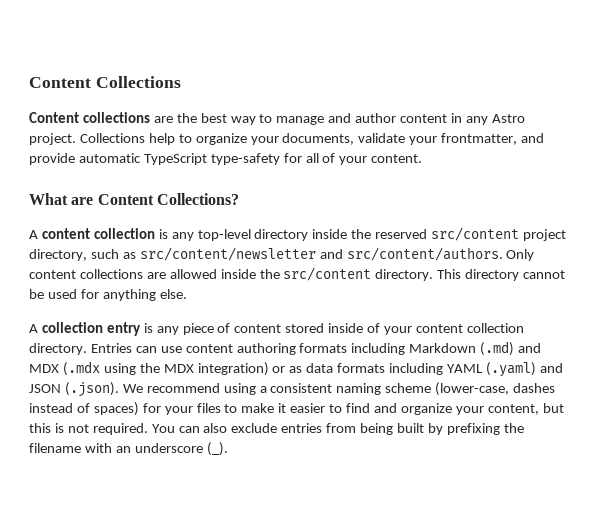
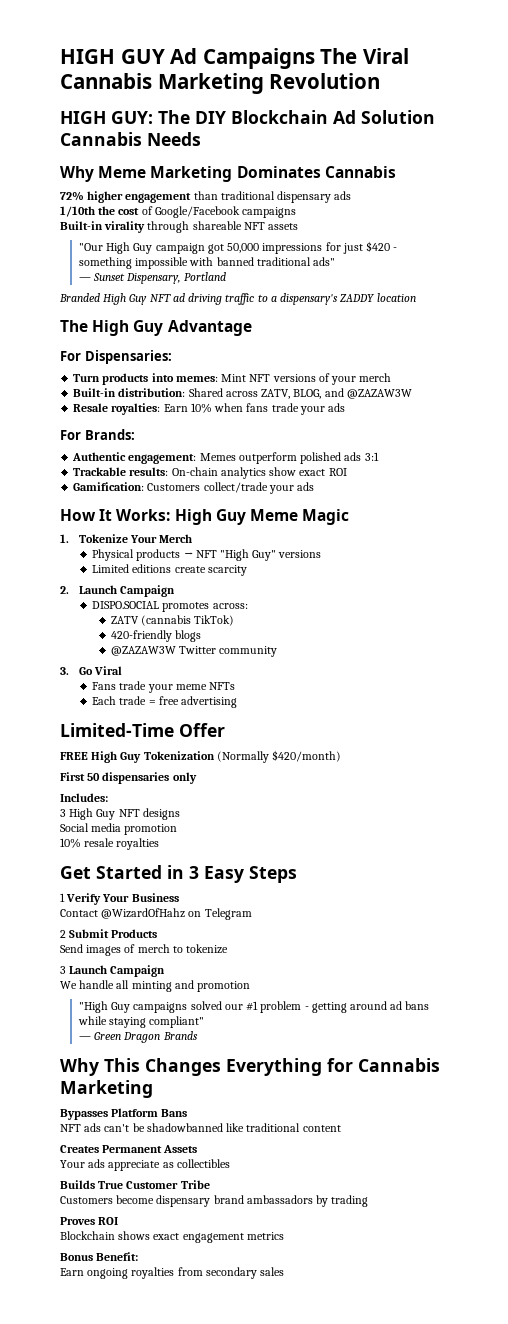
- Content Collections
- Content collections are the best way to manage and author content in any Astro project. Collections help to organize your documents, validate your frontmatter, and provide automatic TypeScript type-safety for all of your content.
- What are Content Collections?
- A content collection is any top-level directory inside the reserved src/content project directory, such as src/content/newsletter and src/content/authors. Only content collections are allowed inside the src/content directory. This directory cannot be used for anything else.
- A collection entry is any piece of content stored inside of your content collection directory. Entries can use content authoring formats including Markdown (.md) and MDX (.mdx using the MDX integration) or as data formats including YAML (.yaml) and JSON (.json). We recommend using a consistent naming scheme (lower-case, dashes instead of spaces) for your files to make it easier to find and organize your content, but this is not required. You can also exclude entries from being built by prefixing the filename with an underscore (_).
+ HIGH GUY Ad Campaigns The Viral Cannabis Marketing Revolution
+ HIGH GUY: The DIY Blockchain Ad Solution Cannabis Needs
+ Why Meme Marketing Dominates Cannabis
+ 72% higher engagement than traditional dispensary ads
+ 1/10th the cost of Google/Facebook campaigns
+ Built-in virality through shareable NFT assets
+ "Our High Guy campaign got 50,000 impressions for just $420 - something impossible with banned traditional ads"
+ — Sunset Dispensary, Portland
+ Branded High Guy NFT ad driving traffic to a dispensary's ZADDY location
+ The High Guy Advantage
+ For Dispensaries:
+ Turn products into memes: Mint NFT versions of your merch
+ Built-in distribution: Shared across ZATV, BLOG, and @ZAZAW3W
+ Resale royalties: Earn 10% when fans trade your ads
+ For Brands:
+ Authentic engagement: Memes outperform polished ads 3:1
+ Trackable results: On-chain analytics show exact ROI
+ Gamification: Customers collect/trade your ads
+ How It Works: High Guy Meme Magic
+ 1. Tokenize Your Merch
+ Physical products → NFT "High Guy" versions
+ Limited editions create scarcity
+ 2. Launch Campaign
+ DISPO.SOCIAL promotes across:
+ ZATV (cannabis TikTok)
+ 420-friendly blogs
+ @ZAZAW3W Twitter community
+ 3. Go Viral
+ Fans trade your meme NFTs
+ Each trade = free advertising
+ Limited-Time Offer
+ FREE High Guy Tokenization (Normally $420/month)
+ First 50 dispensaries only
+ Includes:
+ 3 High Guy NFT designs
+ Social media promotion
+ 10% resale royalties
+ Get Started in 3 Easy Steps
+ 1 Verify Your Business
+ Contact @WizardOfHahz on Telegram
+ 2 Submit Products
+ Send images of merch to tokenize
+ 3 Launch Campaign
+ We handle all minting and promotion
+ "High Guy campaigns solved our #1 problem - getting around ad bans while staying compliant"
+ — Green Dragon Brands
+ Why This Changes Everything for Cannabis Marketing
+ Bypasses Platform Bans
+ NFT ads can't be shadowbanned like traditional content
+ Creates Permanent Assets
+ Your ads appreciate as collectibles
+ Builds True Customer Tribe
+ Customers become dispensary brand ambassadors by trading
+ Proves ROI
+ Blockchain shows exact engagement metrics
+ Bonus Benefit:
+ Earn ongoing royalties from secondary sales

